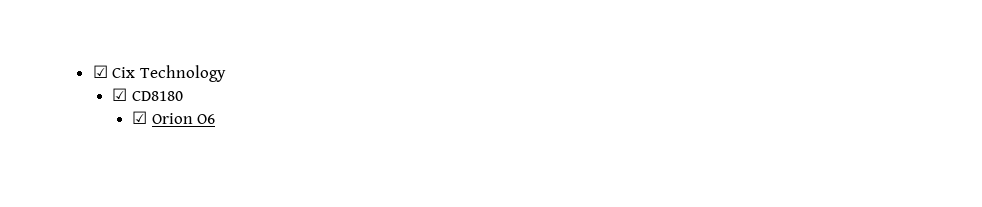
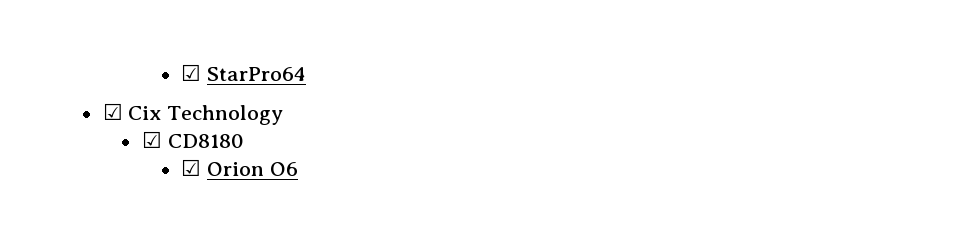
+ ☑ StarPro64

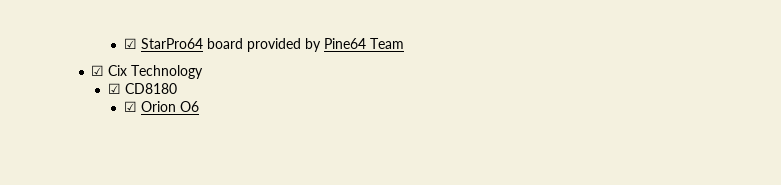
- ☑ StarPro64
+ ☑ StarPro64 board provided by Pine64 Team

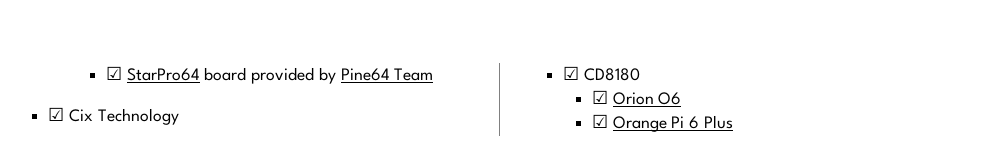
+ ☑ Orange Pi 6 Plus

